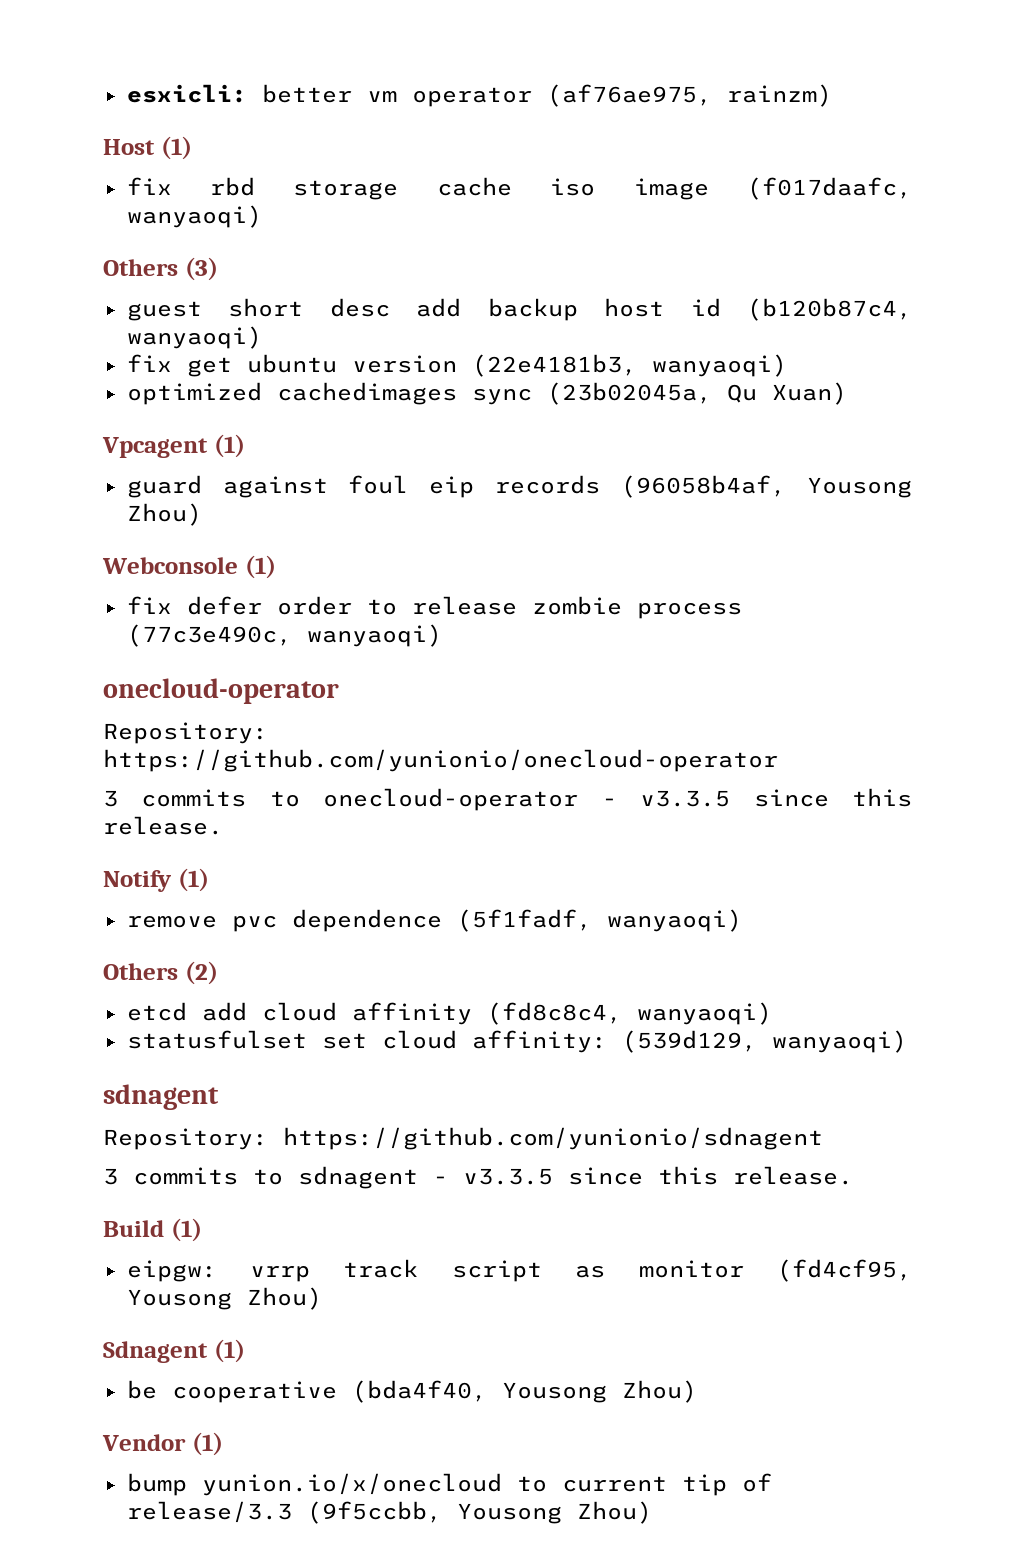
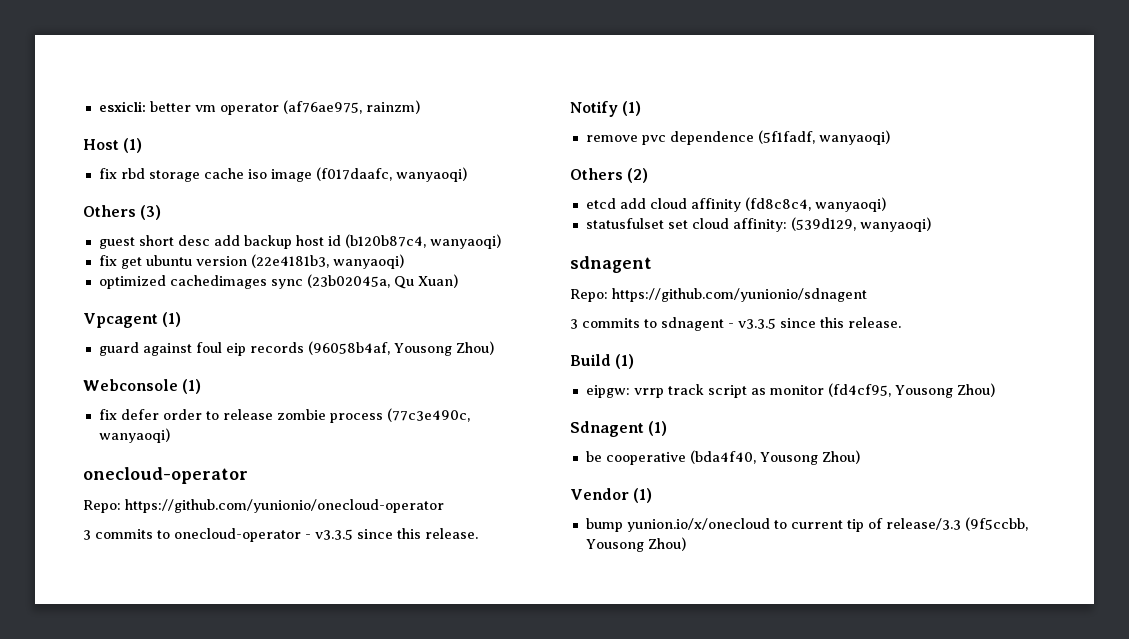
- Repository: https://github.com/yunionio/onecloud-operator
+ Repo: https://github.com/yunionio/onecloud-operator
- Repository: https://github.com/yunionio/sdnagent
+ Repo: https://github.com/yunionio/sdnagent

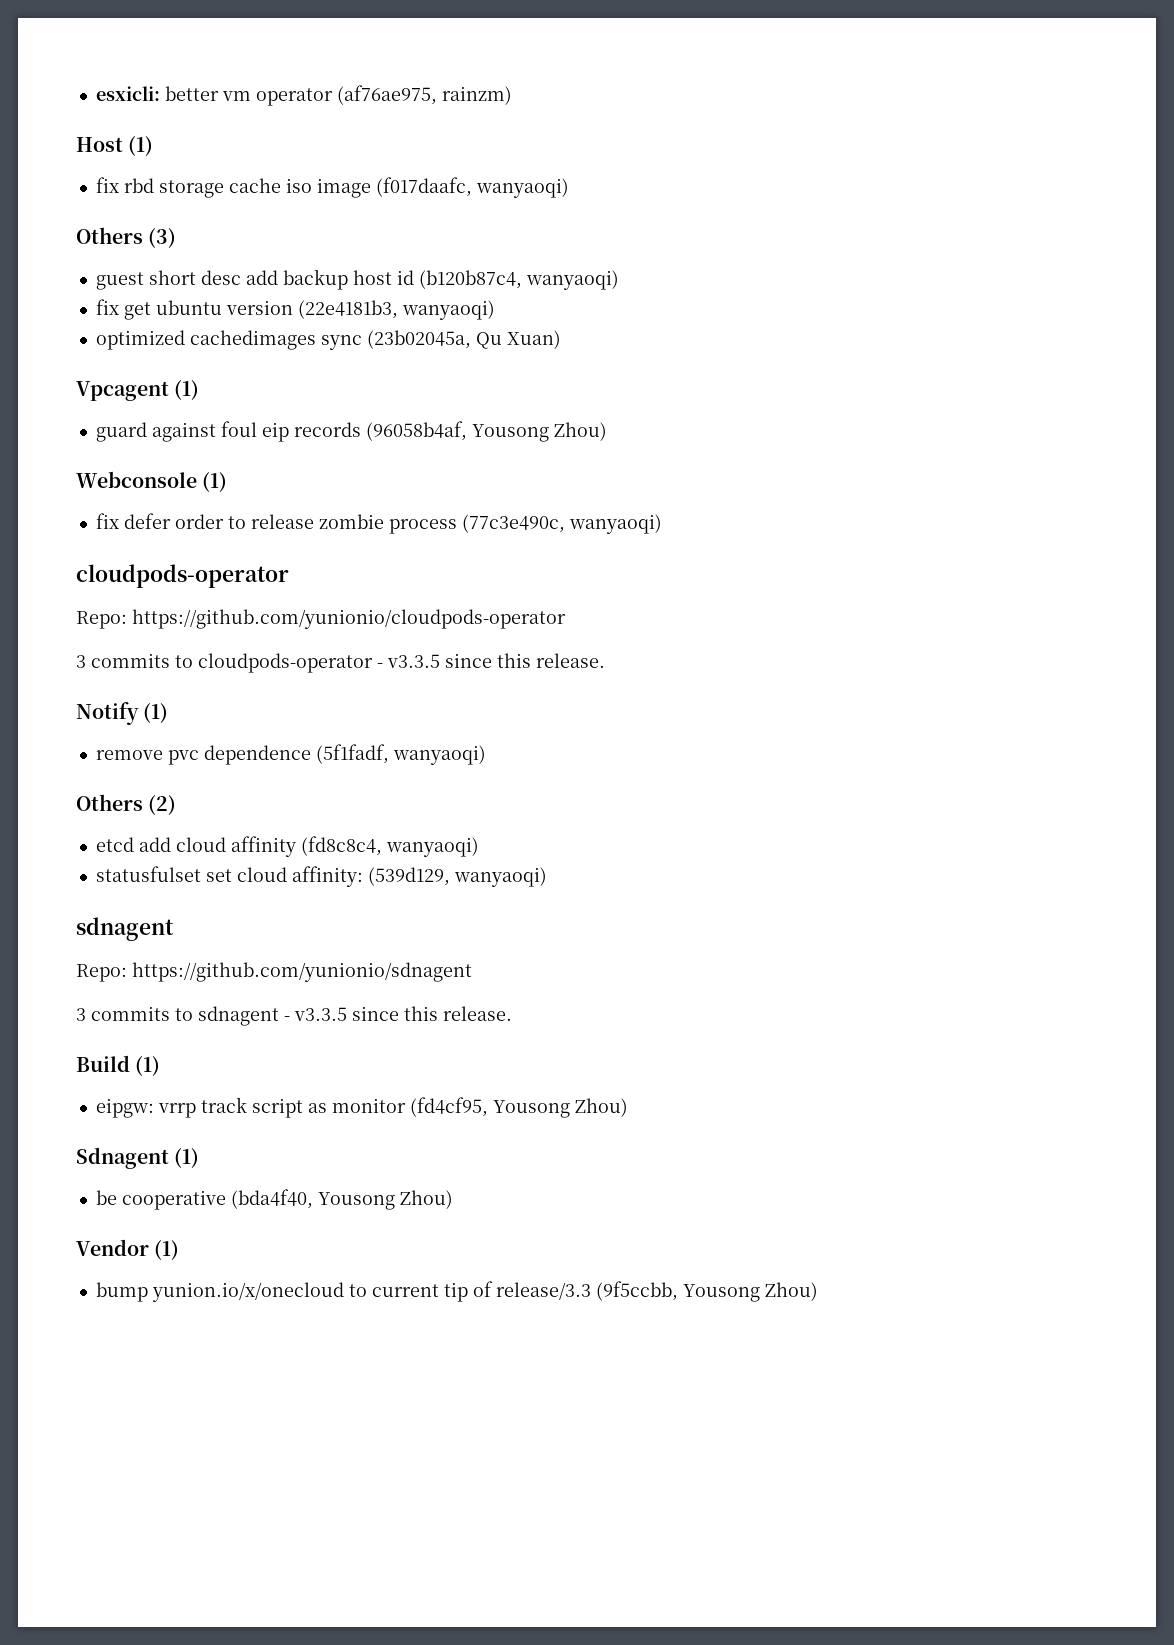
  fix defer order to release zombie process (77c3e490c, wanyaoqi)
- onecloud-operator
- Repo: https://github.com/yunionio/onecloud-operator
- 3 commits to onecloud-operator - v3.3.5 since this release.
+ cloudpods-operator
+ Repo: https://github.com/yunionio/cloudpods-operator
+ 3 commits to cloudpods-operator - v3.3.5 since this release.

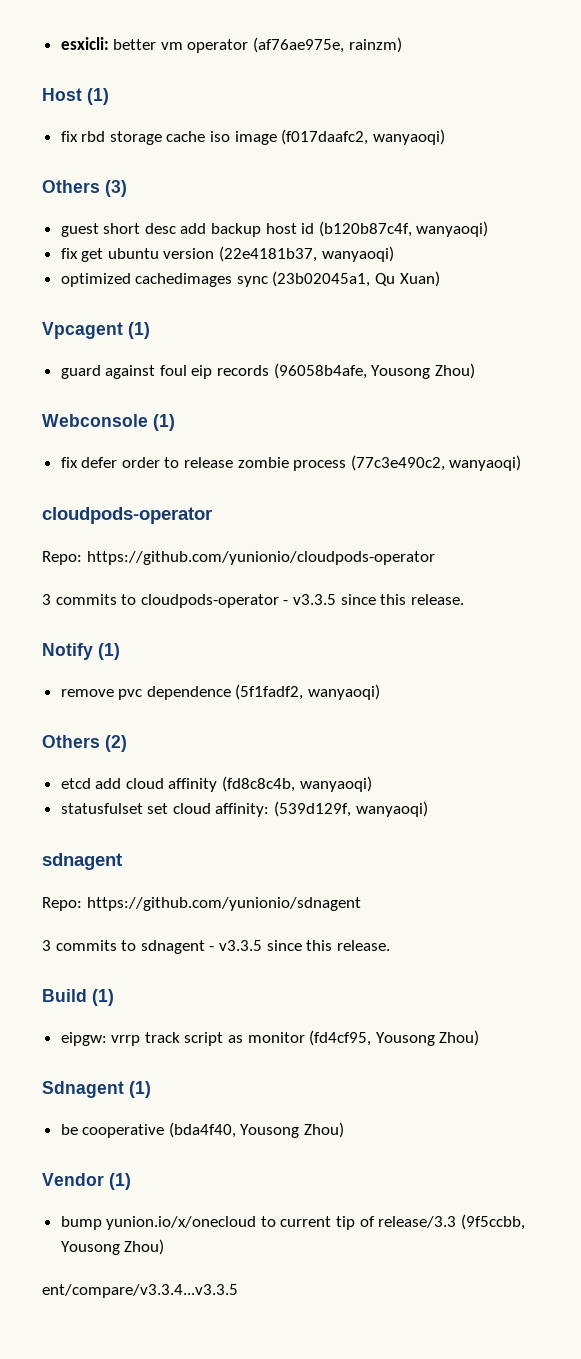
- esxicli: better vm operator (af76ae975, rainzm)
+ esxicli: better vm operator (af76ae975e, rainzm)
- fix rbd storage cache iso image (f017daafc, wanyaoqi)
+ fix rbd storage cache iso image (f017daafc2, wanyaoqi)
- guest short desc add backup host id (b120b87c4, wanyaoqi)
+ guest short desc add backup host id (b120b87c4f, wanyaoqi)
- fix get ubuntu version (22e4181b3, wanyaoqi)
+ fix get ubuntu version (22e4181b37, wanyaoqi)
- optimized cachedimages sync (23b02045a, Qu Xuan)
+ optimized cachedimages sync (23b02045a1, Qu Xuan)
- guard against foul eip records (96058b4af, Yousong Zhou)
+ guard against foul eip records (96058b4afe, Yousong Zhou)
- fix defer order to release zombie process (77c3e490c, wanyaoqi)
+ fix defer order to release zombie process (77c3e490c2, wanyaoqi)
- remove pvc dependence (5f1fadf, wanyaoqi)
+ remove pvc dependence (5f1fadf2, wanyaoqi)
- etcd add cloud affinity (fd8c8c4, wanyaoqi)
+ etcd add cloud affinity (fd8c8c4b, wanyaoqi)
- statusfulset set cloud affinity: (539d129, wanyaoqi)
+ statusfulset set cloud affinity: (539d129f, wanyaoqi)
+ ent/compare/v3.3.4...v3.3.5

